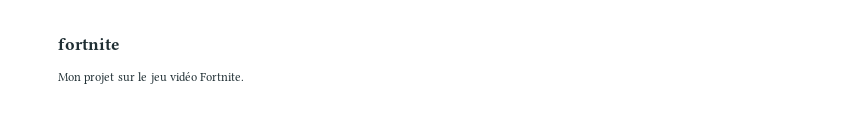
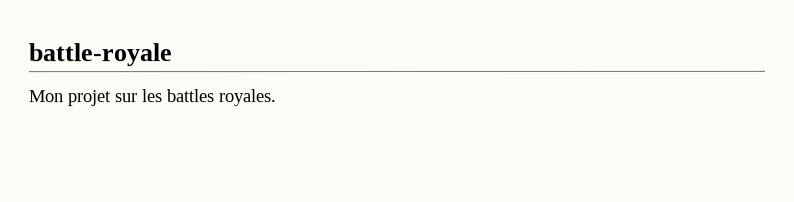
- fortnite
+ battle-royale
- Mon projet sur le jeu vidéo Fortnite.
+ Mon projet sur les battles royales.

